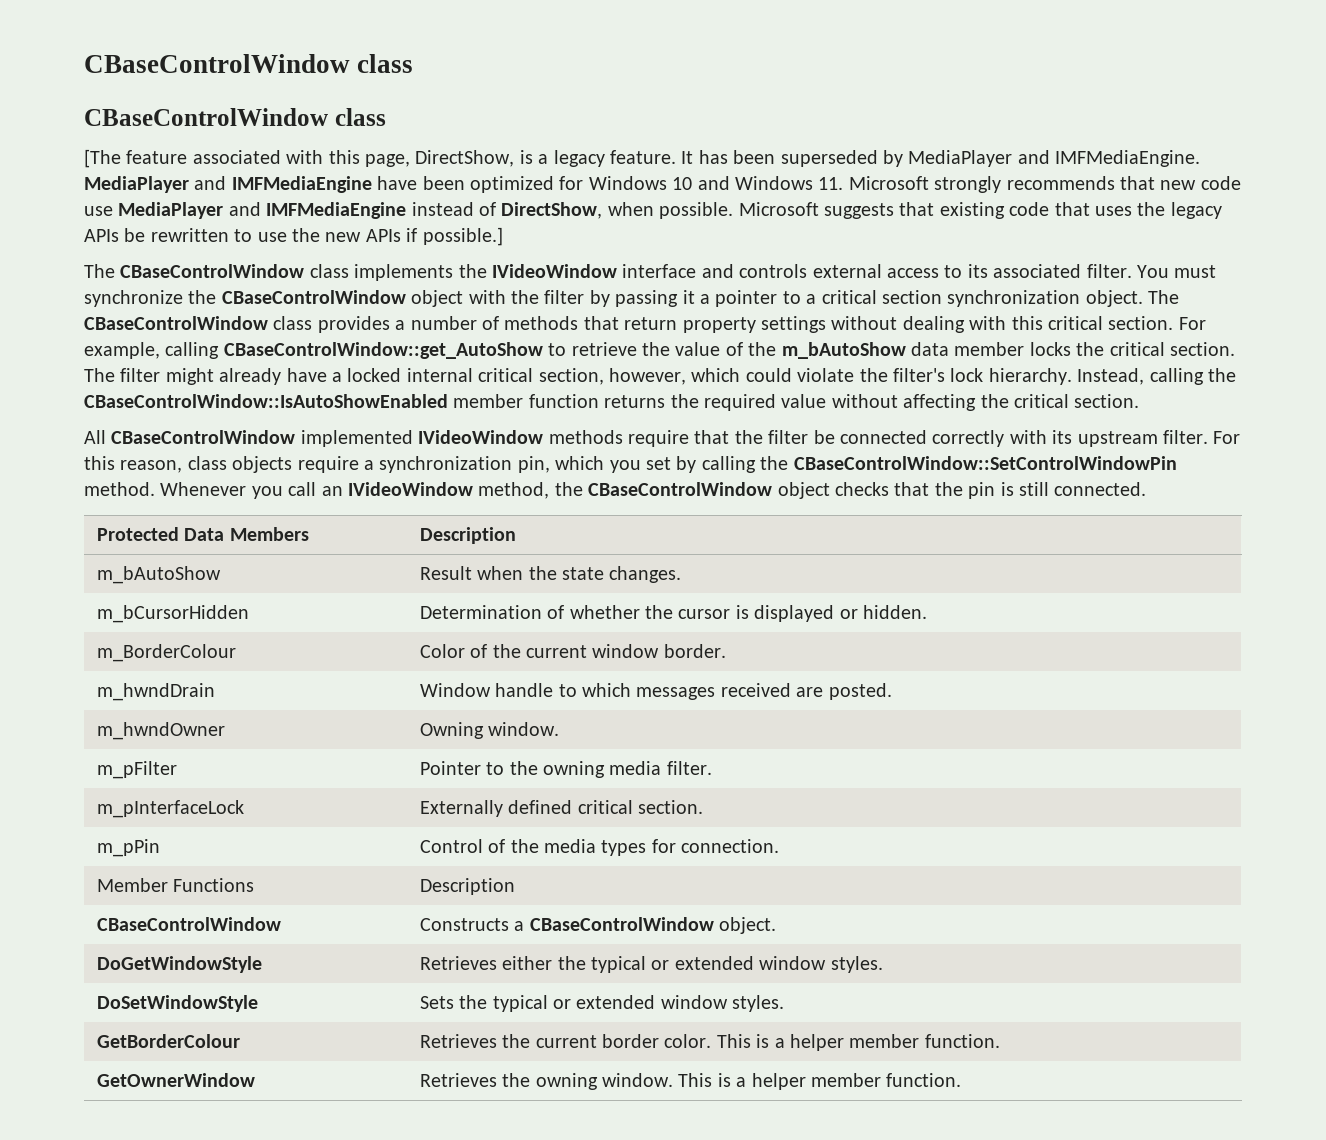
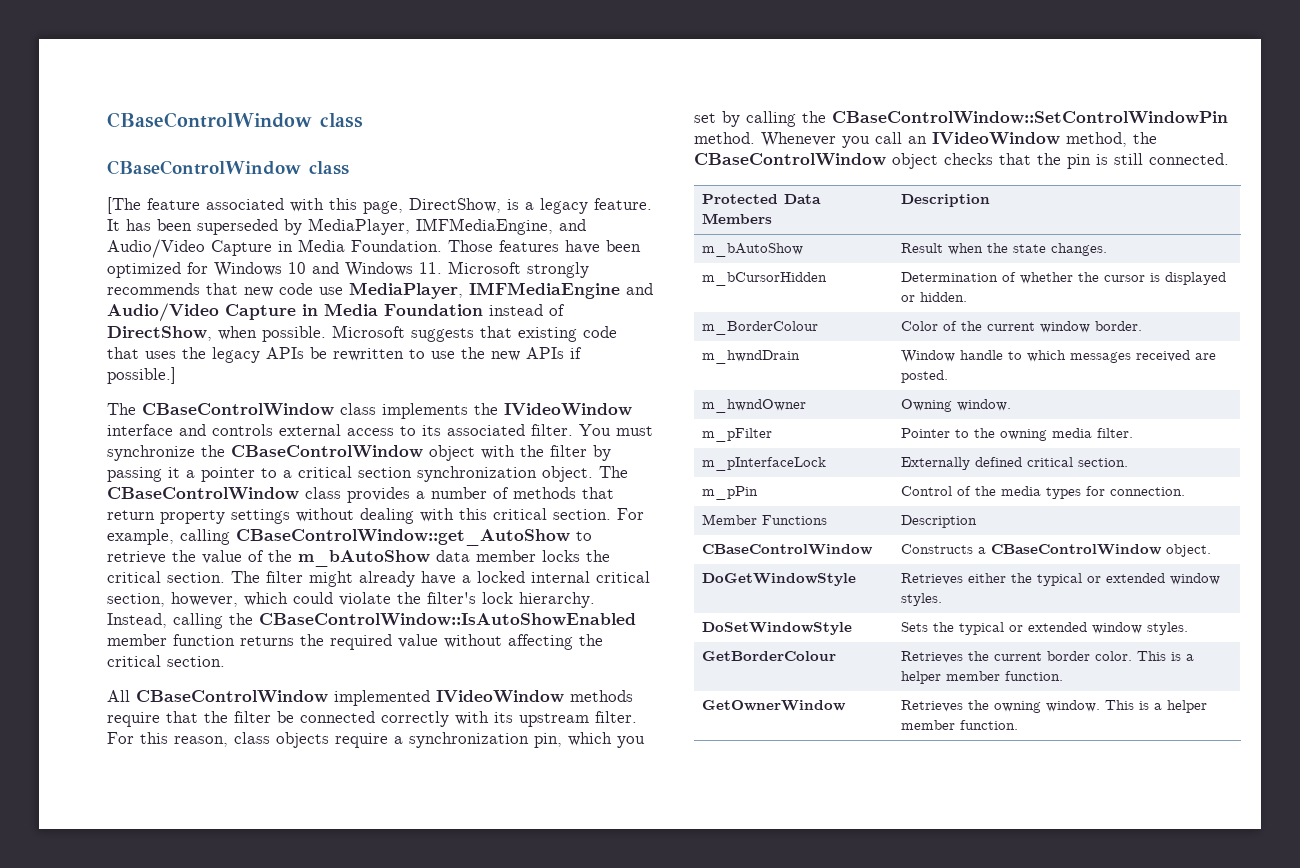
- It has been superseded by MediaPlayer and IMFMediaEngine. MediaPlayer and IMFMediaEngine have been optimized for Windows 10 and Windows 11. Microsoft strongly recommends that new code use MediaPlayer and IMFMediaEngine instead of DirectShow, when possible.
+ It has been superseded by MediaPlayer, IMFMediaEngine, and Audio/Video Capture in Media Foundation. Those features have been optimized for Windows 10 and Windows 11. Microsoft strongly recommends that new code use MediaPlayer, IMFMediaEngine and Audio/Video Capture in Media Foundation instead of DirectShow, when possible.

